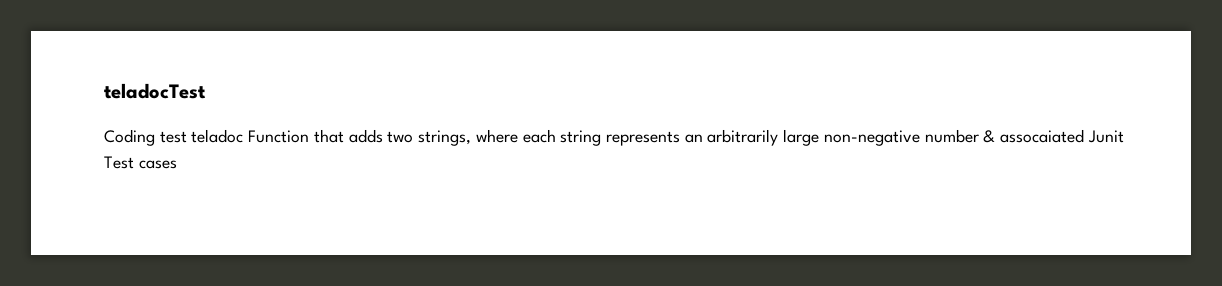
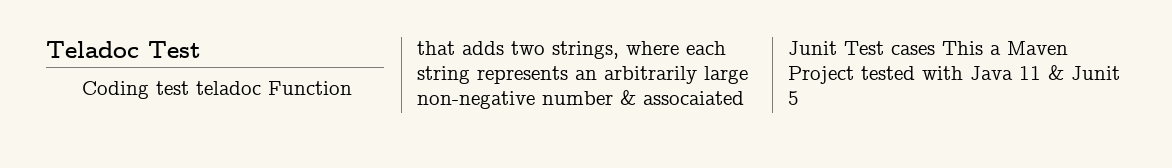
- teladocTest
+ Teladoc Test
- Coding test teladoc Function that adds two strings, where each string represents an arbitrarily large non-negative number & assocaiated Junit Test cases
+ Coding test teladoc Function that adds two strings, where each string represents an arbitrarily large non-negative number & assocaiated Junit Test cases This a Maven Project tested with Java 11 & Junit 5

